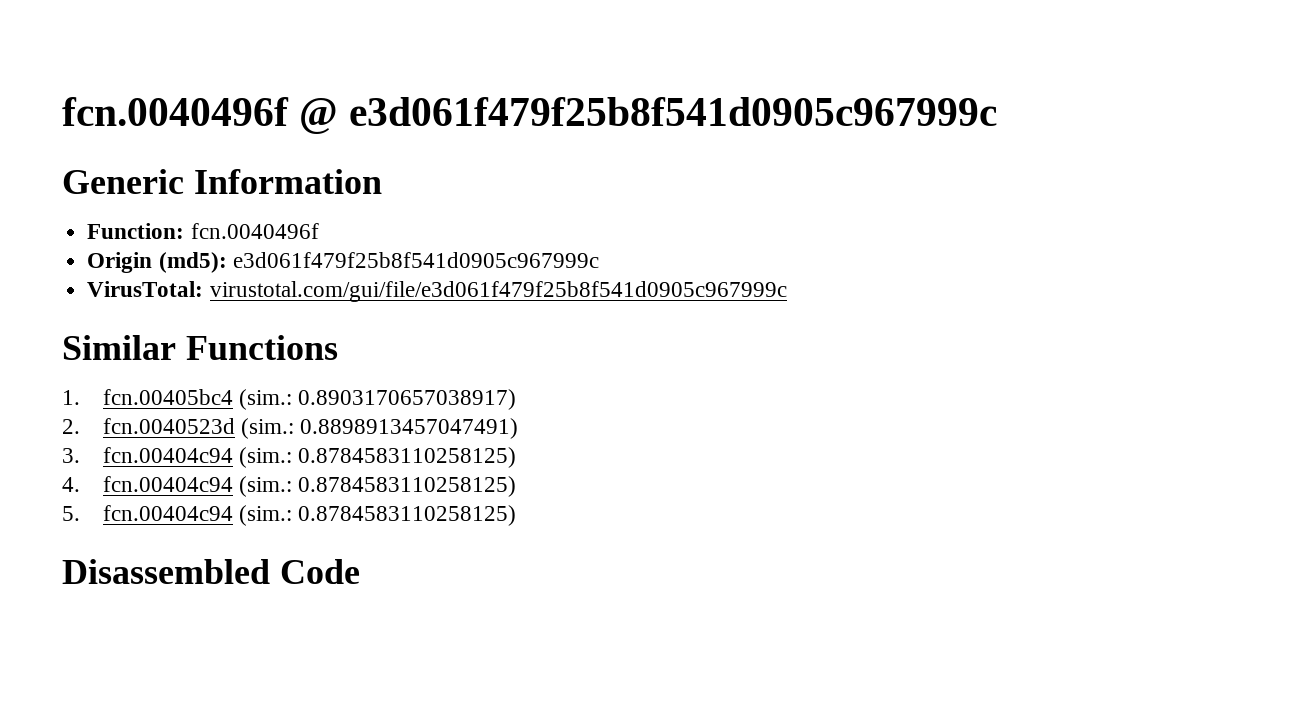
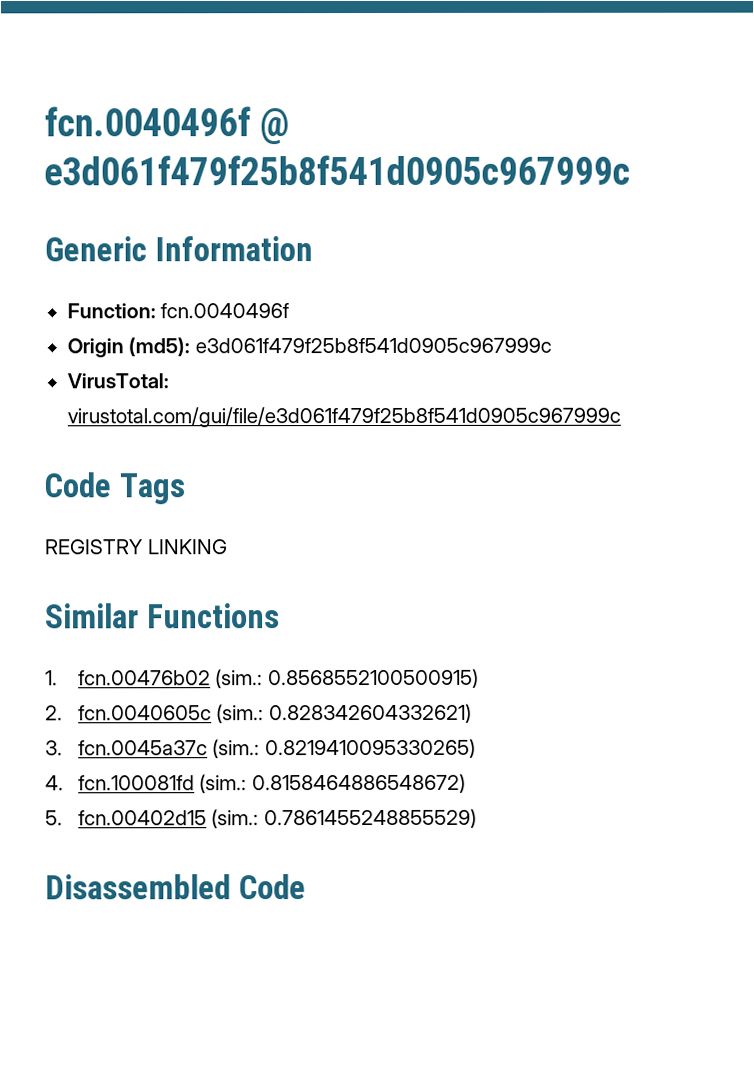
+ Code Tags
+ REGISTRY LINKING
- 1. fcn.00405bc4 (sim.: 0.8903170657038917)
- 2. fcn.0040523d (sim.: 0.8898913457047491)
- 3. fcn.00404c94 (sim.: 0.8784583110258125)
- 4. fcn.00404c94 (sim.: 0.8784583110258125)
- 5. fcn.00404c94 (sim.: 0.8784583110258125)
+ 1. fcn.00476b02 (sim.: 0.8568552100500915)
+ 2. fcn.0040605c (sim.: 0.828342604332621)
+ 3. fcn.0045a37c (sim.: 0.8219410095330265)
+ 4. fcn.100081fd (sim.: 0.8158464886548672)
+ 5. fcn.00402d15 (sim.: 0.7861455248855529)

